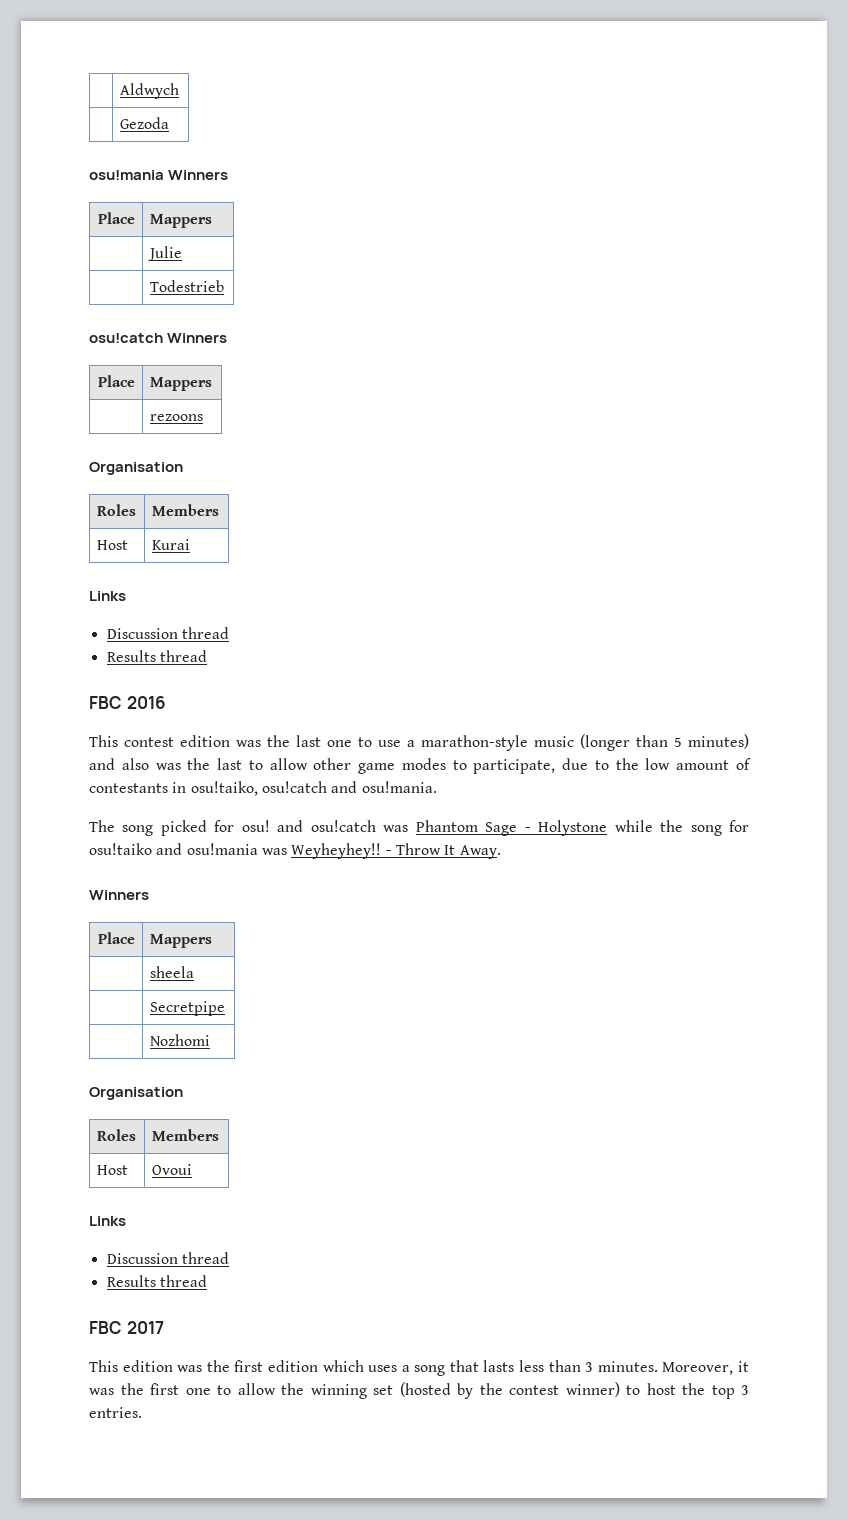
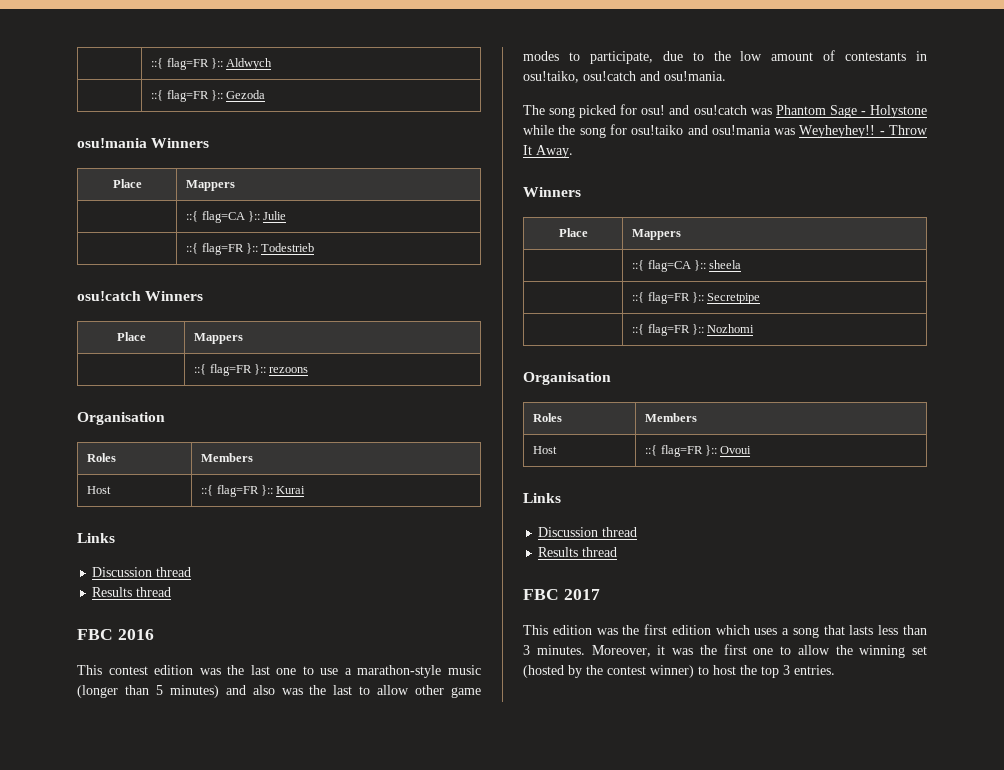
- | Aldwych
- | Gezoda
+ | ::{ flag=FR }:: Aldwych
+ | ::{ flag=FR }:: Gezoda
- | Julie
- | Todestrieb
+ | ::{ flag=CA }:: Julie
+ | ::{ flag=FR }:: Todestrieb
- | rezoons
+ | ::{ flag=FR }:: rezoons
- Host | Kurai
+ Host | ::{ flag=FR }:: Kurai
- | sheela
- | Secretpipe
- | Nozhomi
+ | ::{ flag=CA }:: sheela
+ | ::{ flag=FR }:: Secretpipe
+ | ::{ flag=FR }:: Nozhomi
- Host | Ovoui
+ Host | ::{ flag=FR }:: Ovoui

